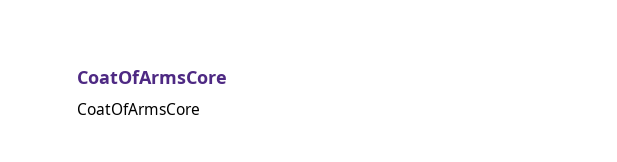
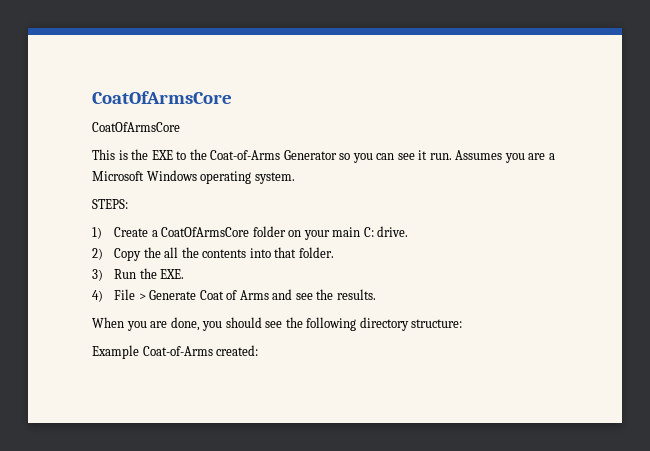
+ This is the EXE to the Coat-of-Arms Generator so you can see it run. Assumes you are a Microsoft Windows operating system.
+ STEPS:
+ 1) Create a CoatOfArmsCore folder on your main C: drive.
+ 2) Copy the all the contents into that folder.
+ 3) Run the EXE.
+ 4) File > Generate Coat of Arms and see the results.
+ When you are done, you should see the following directory structure:
+ Example Coat-of-Arms created:

